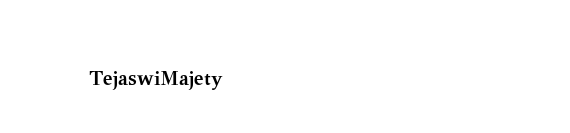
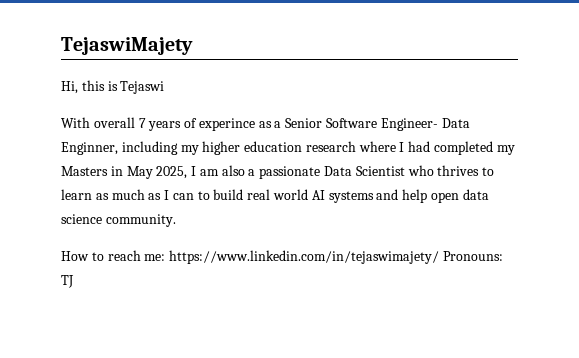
+ Hi, this is Tejaswi
+ With overall 7 years of experince as a Senior Software Engineer- Data Enginner, including my higher education research where I had completed my Masters in May 2025, I am also a passionate Data Scientist who thrives to learn as much as I can to build real world AI systems and help open data science community.
+ How to reach me: https://www.linkedin.com/in/tejaswimajety/ Pronouns: TJ

